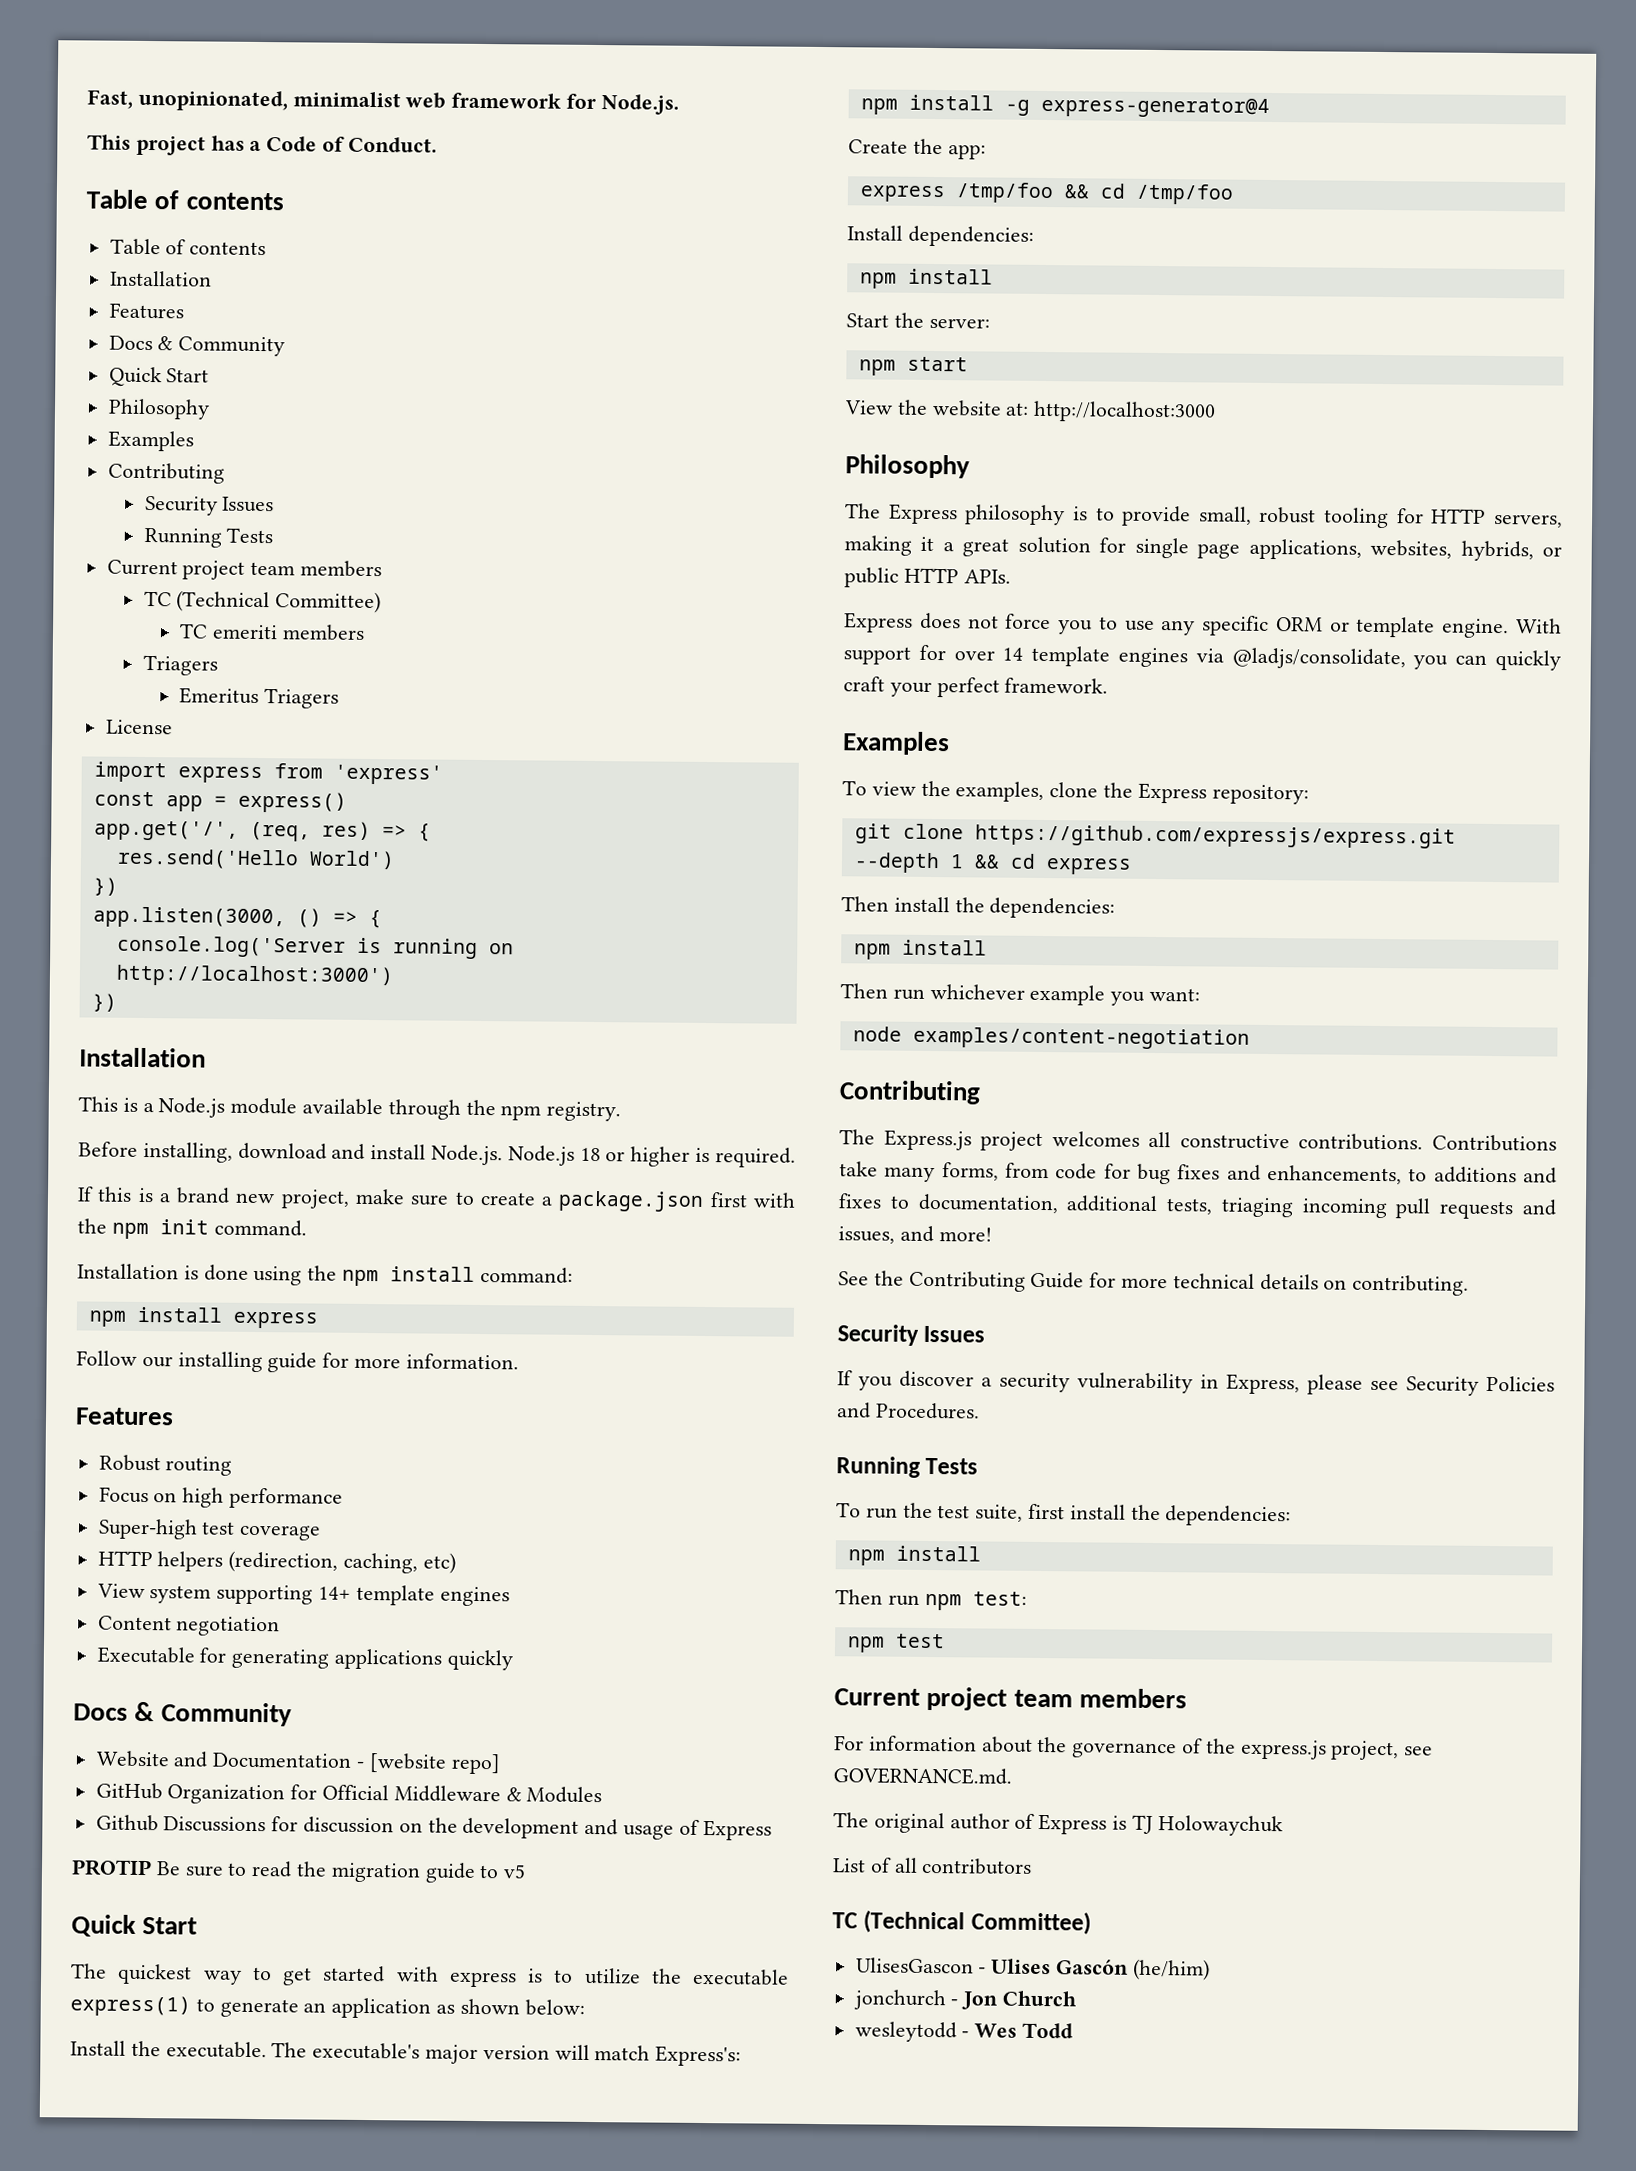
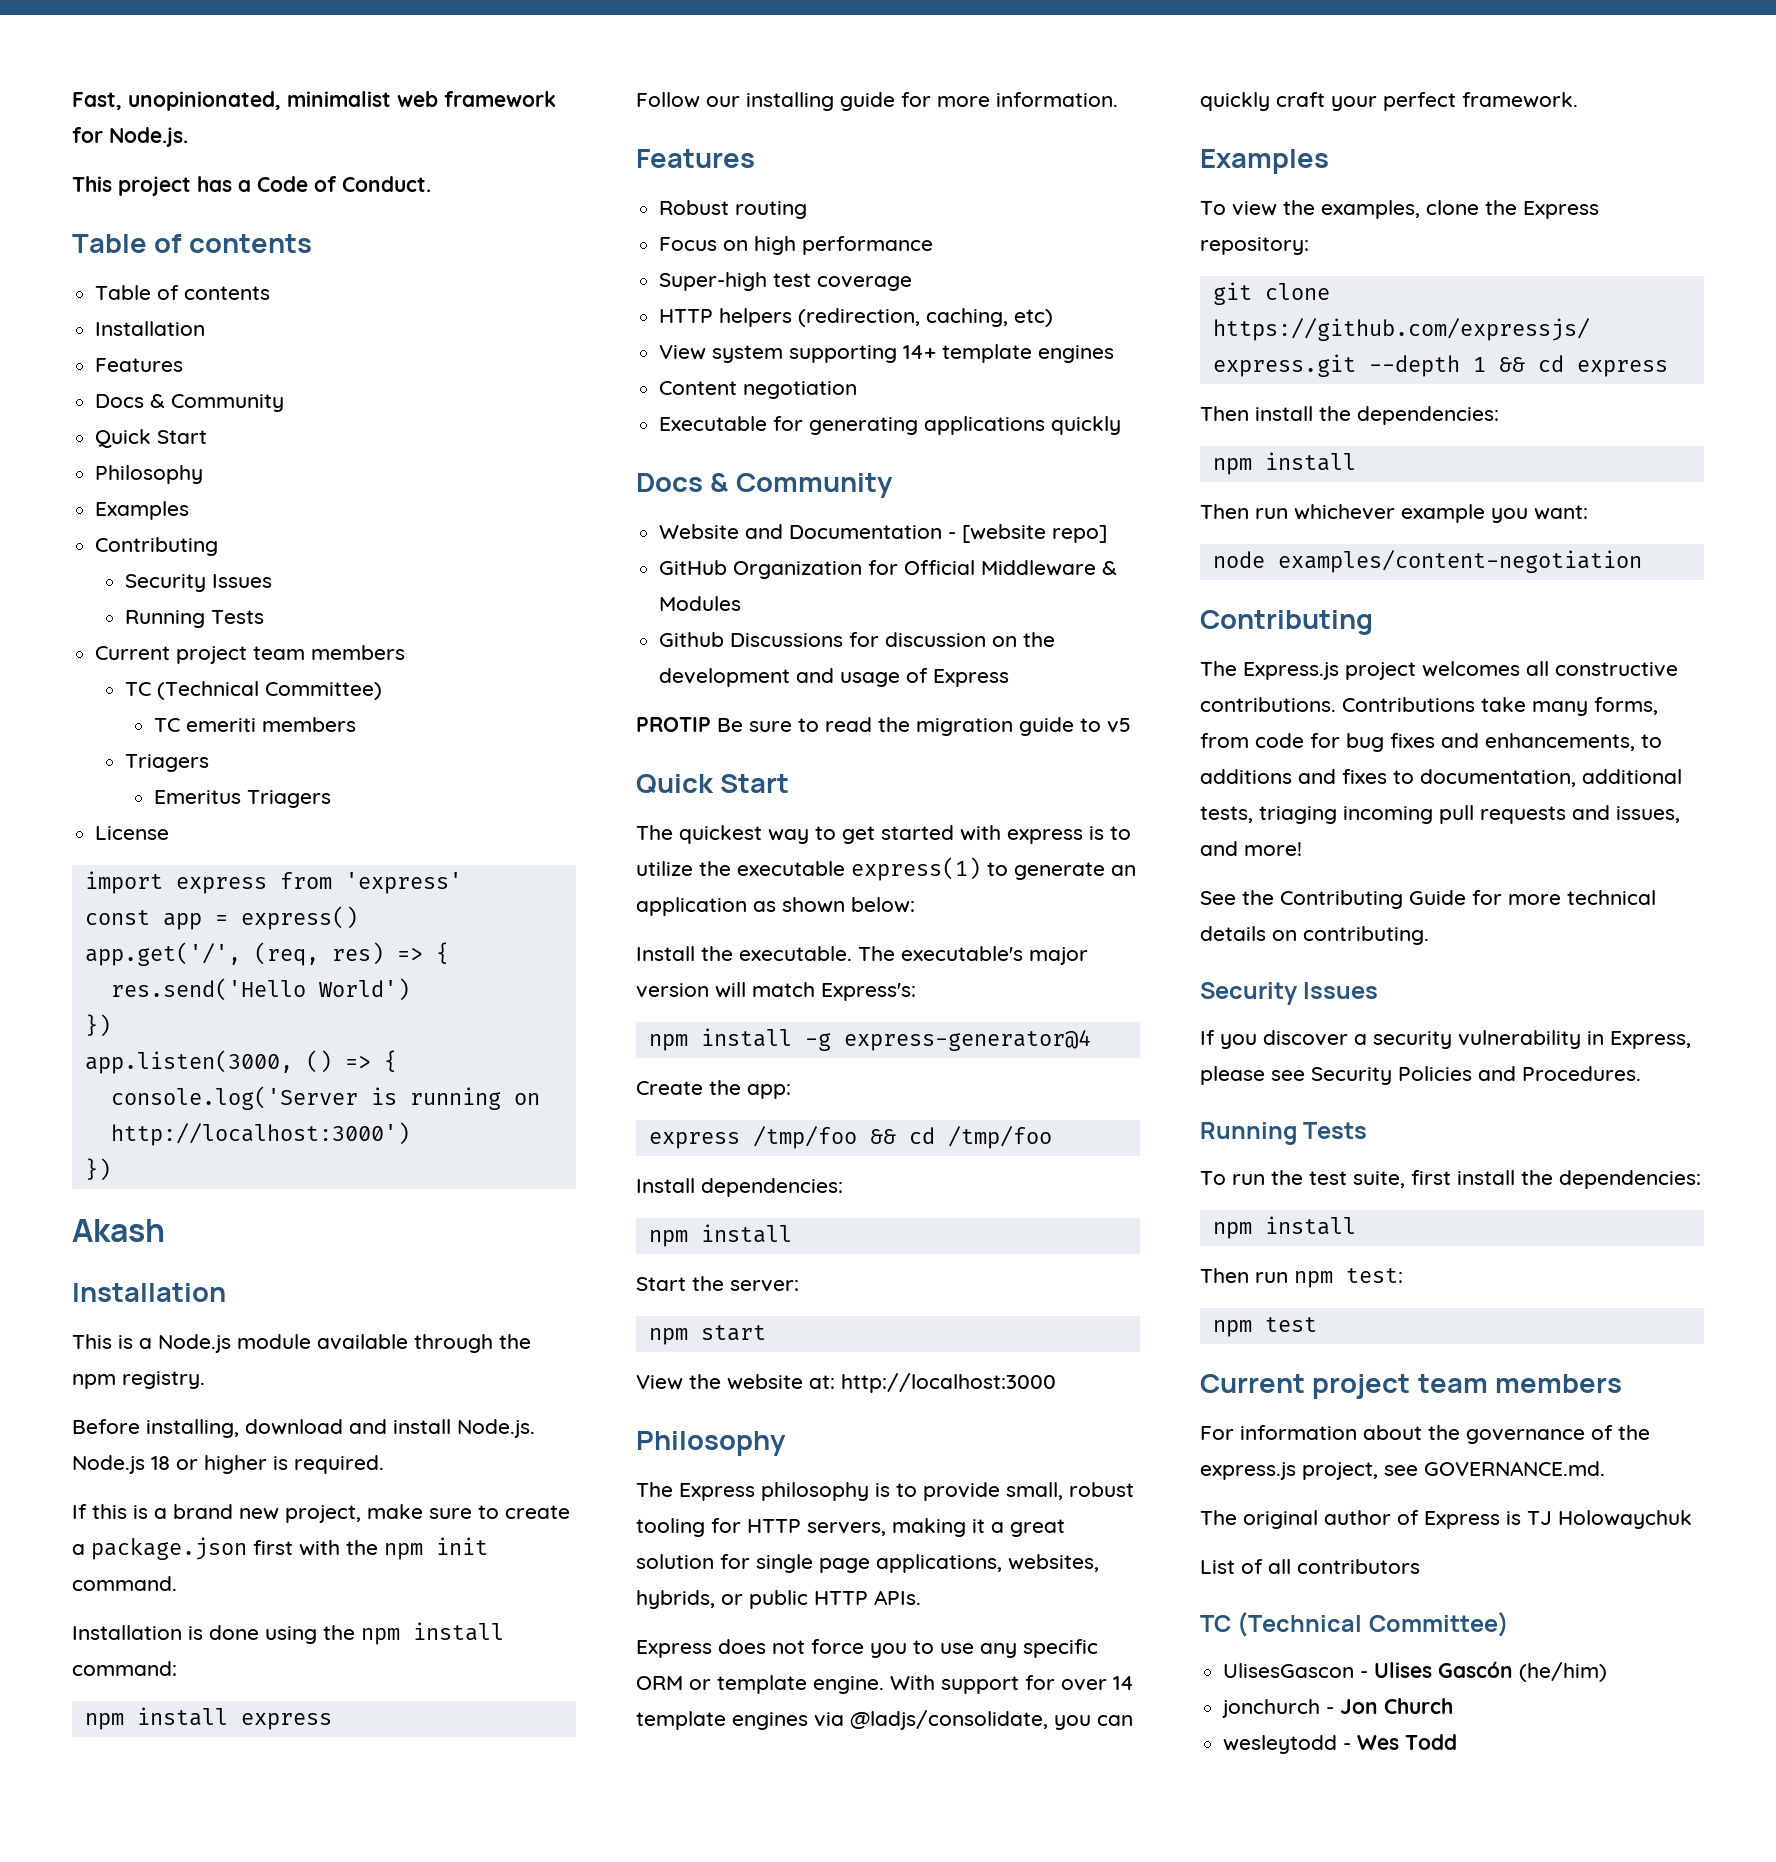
+ Akash

